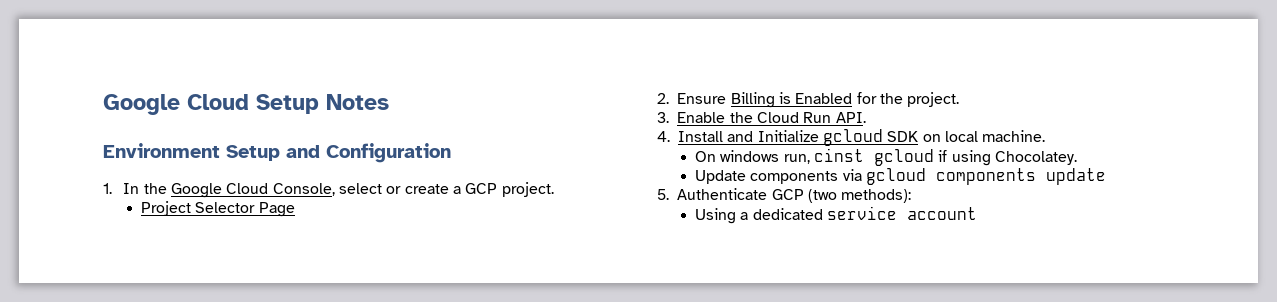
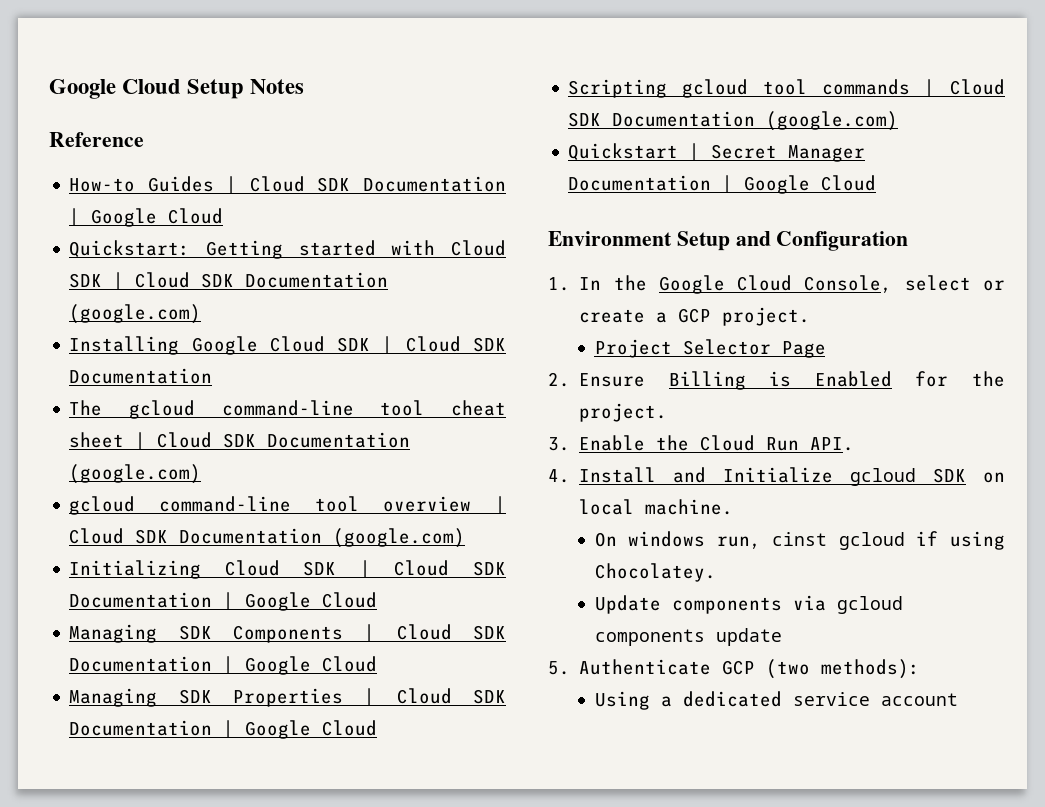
+ Reference
+ How-to Guides | Cloud SDK Documentation | Google Cloud
+ Quickstart: Getting started with Cloud SDK | Cloud SDK Documentation (google.com)
+ Installing Google Cloud SDK | Cloud SDK Documentation
+ The gcloud command-line tool cheat sheet | Cloud SDK Documentation (google.com)
+ gcloud command-line tool overview | Cloud SDK Documentation (google.com)
+ Initializing Cloud SDK | Cloud SDK Documentation | Google Cloud
+ Managing SDK Components | Cloud SDK Documentation | Google Cloud
+ Managing SDK Properties | Cloud SDK Documentation | Google Cloud
+ Scripting gcloud tool commands | Cloud SDK Documentation (google.com)
+ Quickstart | Secret Manager Documentation | Google Cloud

